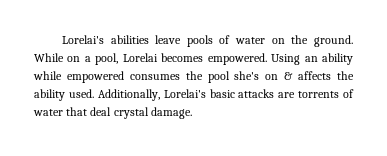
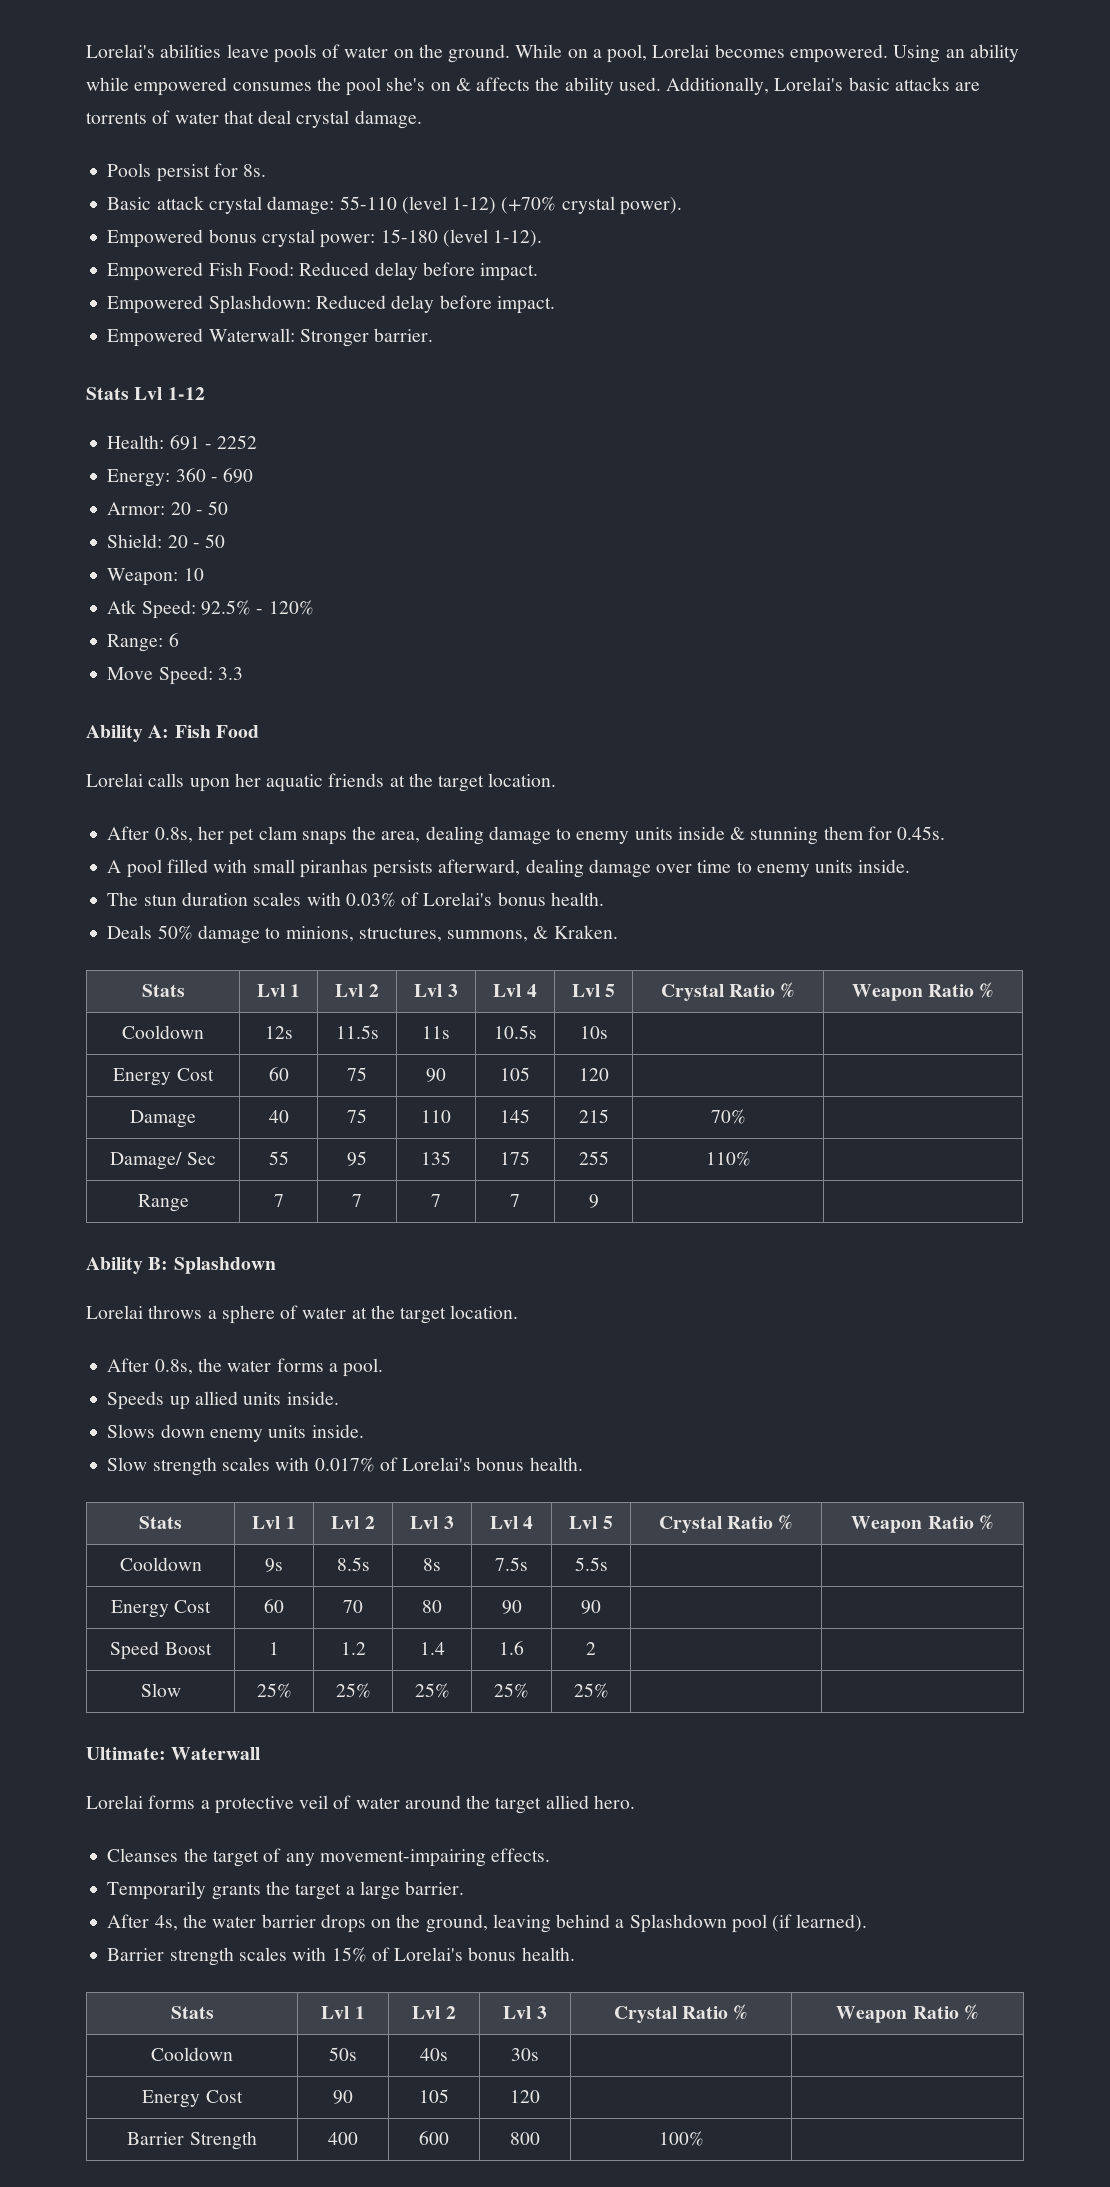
+ Pools persist for 8s.
+ Basic attack crystal damage: 55-110 (level 1-12) (+70% crystal power).
+ Empowered bonus crystal power: 15-180 (level 1-12).
+ Empowered Fish Food: Reduced delay before impact.
+ Empowered Splashdown: Reduced delay before impact.
+ Empowered Waterwall: Stronger barrier.
+ Stats Lvl 1-12
+ Health: 691 - 2252
+ Energy: 360 - 690
+ Armor: 20 - 50
+ Shield: 20 - 50
+ Weapon: 10
+ Atk Speed: 92.5% - 120%
+ Range: 6
+ Move Speed: 3.3
+ Ability A: Fish Food
+ Lorelai calls upon her aquatic friends at the target location.
+ After 0.8s, her pet clam snaps the area, dealing damage to enemy units inside & stunning them for 0.45s.
+ A pool filled with small piranhas persists afterward, dealing damage over time to enemy units inside.
+ The stun duration scales with 0.03% of Lorelai's bonus health.
+ Deals 50% damage to minions, structures, summons, & Kraken.
+ Stats | Lvl 1 | Lvl 2 | Lvl 3 | Lvl 4 | Lvl 5 | Crystal Ratio % | Weapon Ratio %
+ Cooldown | 12s | 11.5s | 11s | 10.5s | 10s | |
+ Energy Cost | 60 | 75 | 90 | 105 | 120 | |
+ Damage | 40 | 75 | 110 | 145 | 215 | 70% |
+ Damage/ Sec | 55 | 95 | 135 | 175 | 255 | 110% |
+ Range | 7 | 7 | 7 | 7 | 9 | |
+ Ability B: Splashdown
+ Lorelai throws a sphere of water at the target location.
+ After 0.8s, the water forms a pool.
+ Speeds up allied units inside.
+ Slows down enemy units inside.
+ Slow strength scales with 0.017% of Lorelai's bonus health.
+ Stats | Lvl 1 | Lvl 2 | Lvl 3 | Lvl 4 | Lvl 5 | Crystal Ratio % | Weapon Ratio %
+ Cooldown | 9s | 8.5s | 8s | 7.5s | 5.5s | |
+ Energy Cost | 60 | 70 | 80 | 90 | 90 | |
+ Speed Boost | 1 | 1.2 | 1.4 | 1.6 | 2 | |
+ Slow | 25% | 25% | 25% | 25% | 25% | |
+ Ultimate: Waterwall
+ Lorelai forms a protective veil of water around the target allied hero.
+ Cleanses the target of any movement-impairing effects.
+ Temporarily grants the target a large barrier.
+ After 4s, the water barrier drops on the ground, leaving behind a Splashdown pool (if learned).
+ Barrier strength scales with 15% of Lorelai's bonus health.
+ Stats | Lvl 1 | Lvl 2 | Lvl 3 | Crystal Ratio % | Weapon Ratio %
+ Cooldown | 50s | 40s | 30s | |
+ Energy Cost | 90 | 105 | 120 | |
+ Barrier Strength | 400 | 600 | 800 | 100% |

